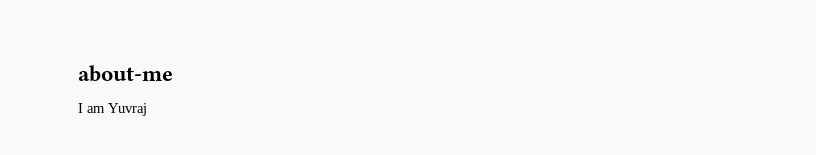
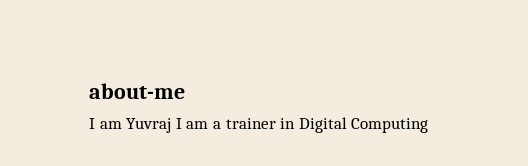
- I am Yuvraj
+ I am Yuvraj I am a trainer in Digital Computing

